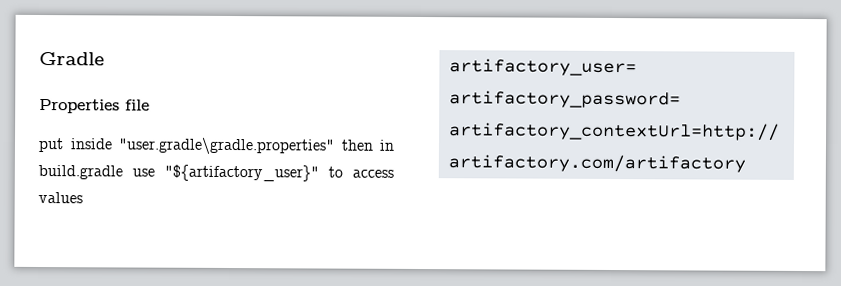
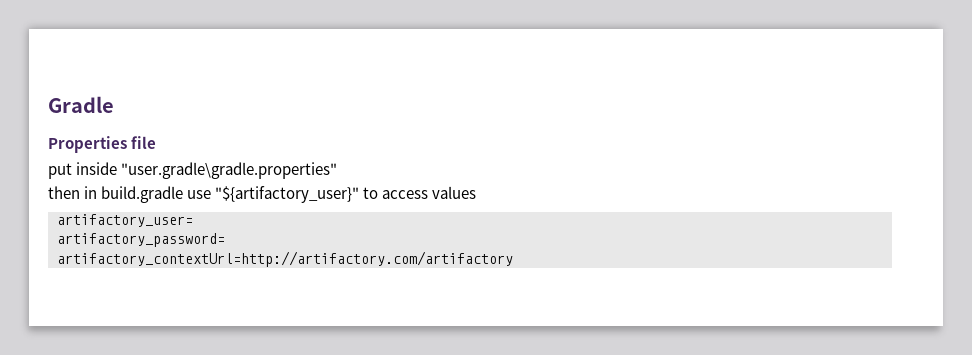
- put inside "user.gradle\gradle.properties" then in build.gradle use "${artifactory_user}" to access values
+ put inside "user.gradle\gradle.properties"
+ then in build.gradle use "${artifactory_user}" to access values

